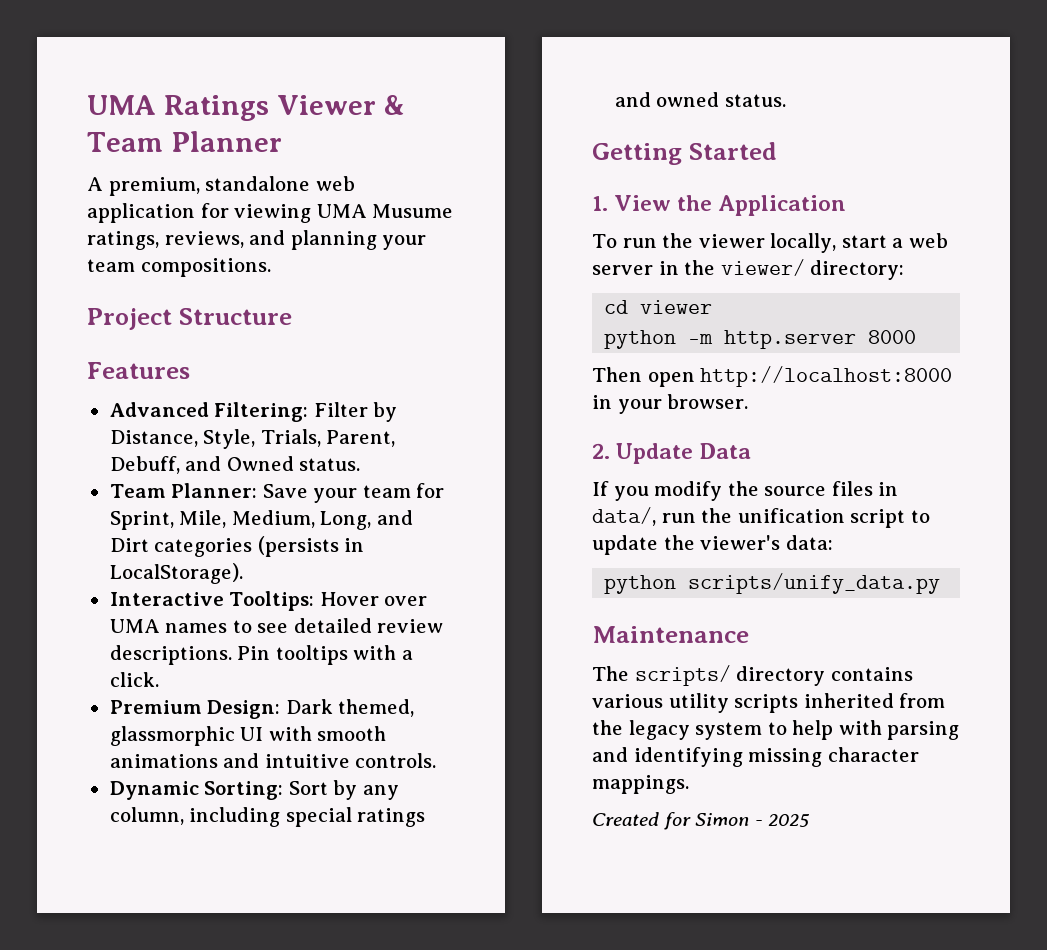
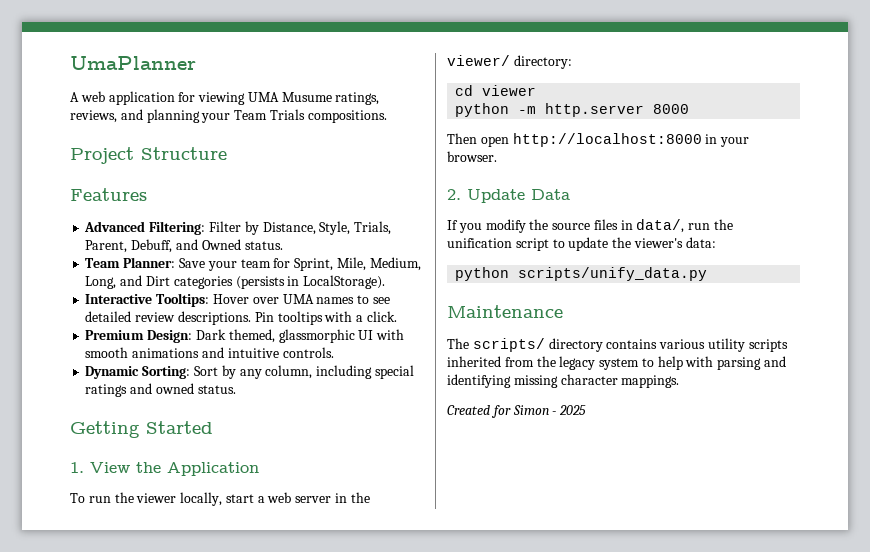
- UMA Ratings Viewer & Team Planner
+ UmaPlanner
- A premium, standalone web application for viewing UMA Musume ratings, reviews, and planning your team compositions.
+ A web application for viewing UMA Musume ratings, reviews, and planning your Team Trials compositions.

